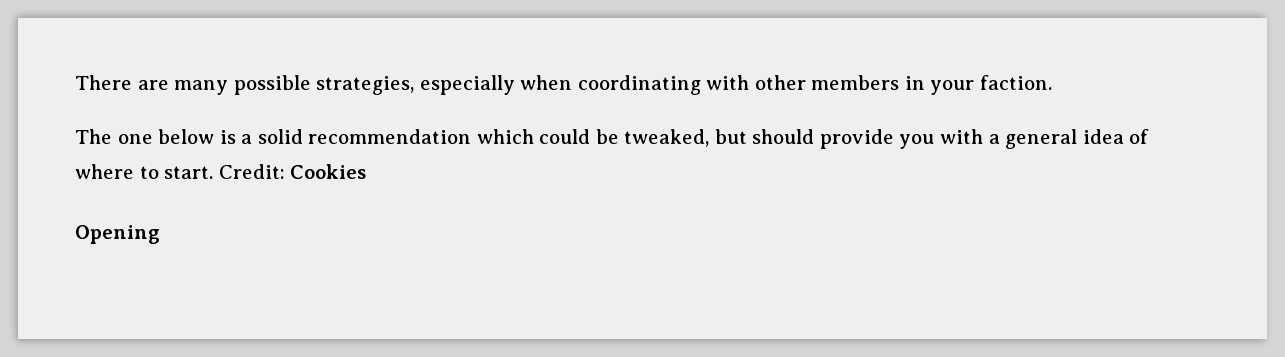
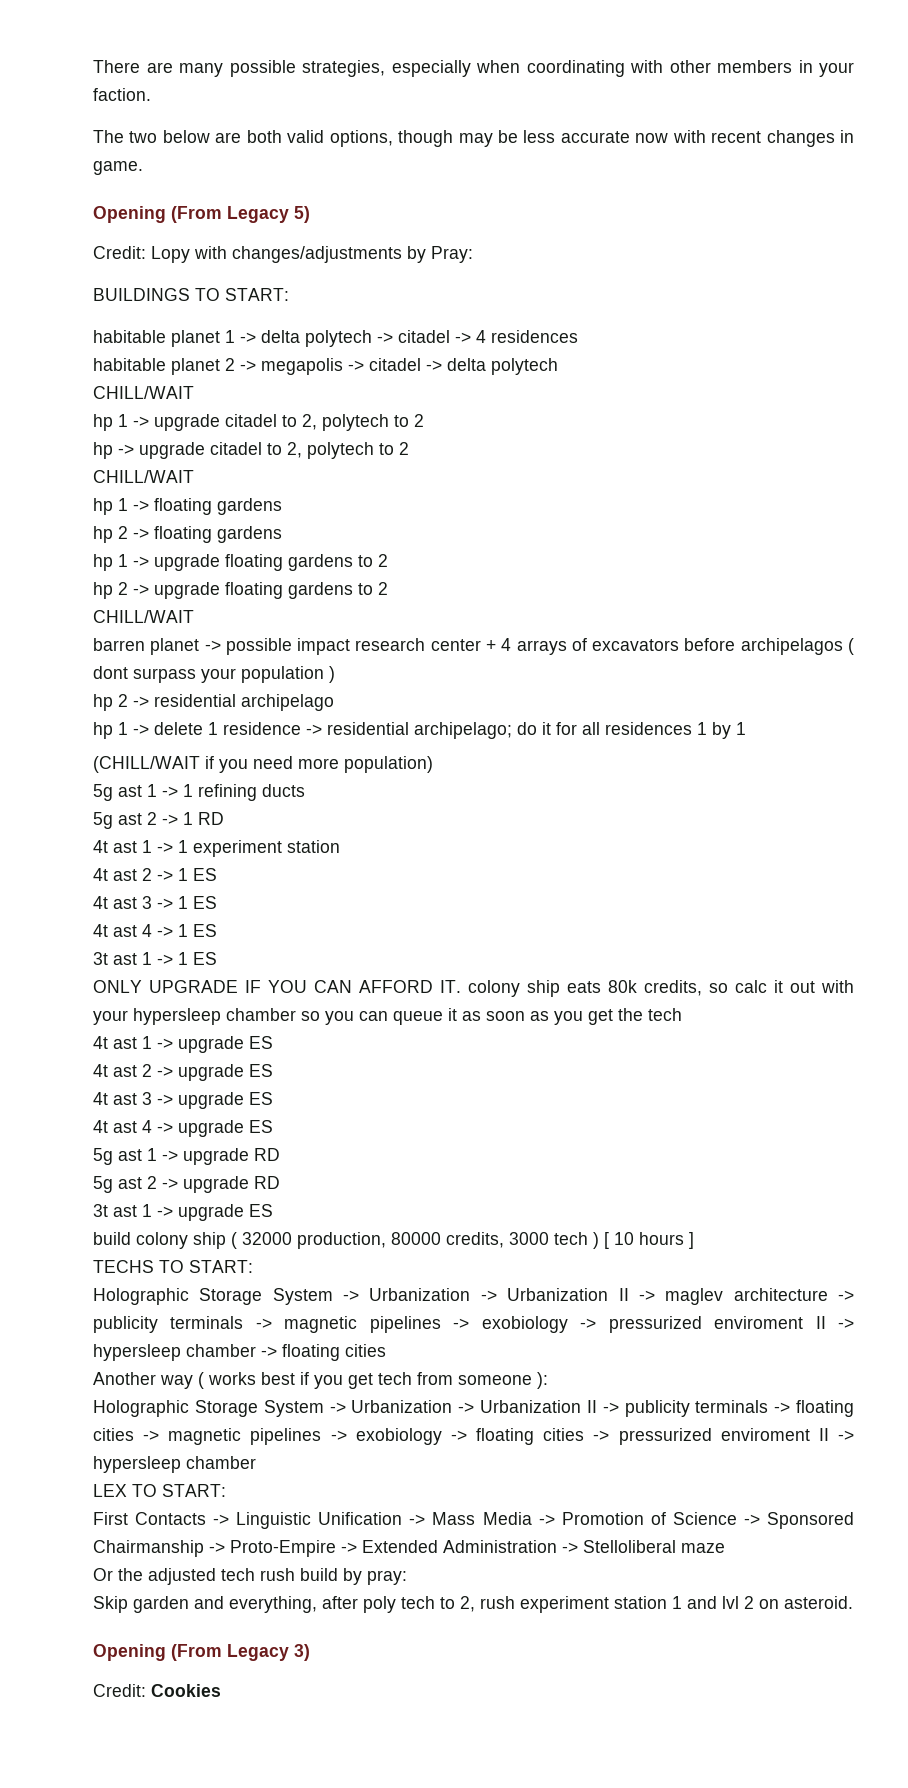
- The one below is a solid recommendation which could be tweaked, but should provide you with a general idea of where to start. Credit: Cookies
+ The two below are both valid options, though may be less accurate now with recent changes in game.
+ Opening (From Legacy 5)
+ Credit: Lopy with changes/adjustments by Pray:
+ BUILDINGS TO START:
+ habitable planet 1 -> delta polytech -> citadel -> 4 residences
+ habitable planet 2 -> megapolis -> citadel -> delta polytech
+ CHILL/WAIT
+ hp 1 -> upgrade citadel to 2, polytech to 2
+ hp -> upgrade citadel to 2, polytech to 2
+ CHILL/WAIT
+ hp 1 -> floating gardens
+ hp 2 -> floating gardens
+ hp 1 -> upgrade floating gardens to 2
+ hp 2 -> upgrade floating gardens to 2
+ CHILL/WAIT
+ barren planet -> possible impact research center + 4 arrays of excavators before archipelagos ( dont surpass your population )
+ hp 2 -> residential archipelago
+ hp 1 -> delete 1 residence -> residential archipelago; do it for all residences 1 by 1
+ (CHILL/WAIT if you need more population)
+ 5g ast 1 -> 1 refining ducts
+ 5g ast 2 -> 1 RD
+ 4t ast 1 -> 1 experiment station
+ 4t ast 2 -> 1 ES
+ 4t ast 3 -> 1 ES
+ 4t ast 4 -> 1 ES
+ 3t ast 1 -> 1 ES
+ ONLY UPGRADE IF YOU CAN AFFORD IT. colony ship eats 80k credits, so calc it out with your hypersleep chamber so you can queue it as soon as you get the tech
+ 4t ast 1 -> upgrade ES
+ 4t ast 2 -> upgrade ES
+ 4t ast 3 -> upgrade ES
+ 4t ast 4 -> upgrade ES
+ 5g ast 1 -> upgrade RD
+ 5g ast 2 -> upgrade RD
+ 3t ast 1 -> upgrade ES
+ build colony ship ( 32000 production, 80000 credits, 3000 tech ) [ 10 hours ]
+ TECHS TO START:
+ Holographic Storage System -> Urbanization -> Urbanization II -> maglev architecture -> publicity terminals -> magnetic pipelines -> exobiology -> pressurized enviroment II -> hypersleep chamber -> floating cities
+ Another way ( works best if you get tech from someone ):
+ Holographic Storage System -> Urbanization -> Urbanization II -> publicity terminals -> floating cities -> magnetic pipelines -> exobiology -> floating cities -> pressurized enviroment II -> hypersleep chamber
+ LEX TO START:
+ First Contacts -> Linguistic Unification -> Mass Media -> Promotion of Science -> Sponsored Chairmanship -> Proto-Empire -> Extended Administration -> Stelloliberal maze
+ Or the adjusted tech rush build by pray:
+ Skip garden and everything, after poly tech to 2, rush experiment station 1 and lvl 2 on asteroid.
+ Opening (From Legacy 3)
+ Credit: Cookies
- Opening

